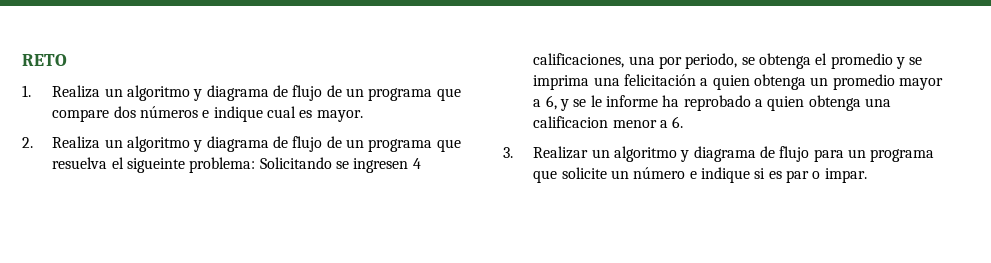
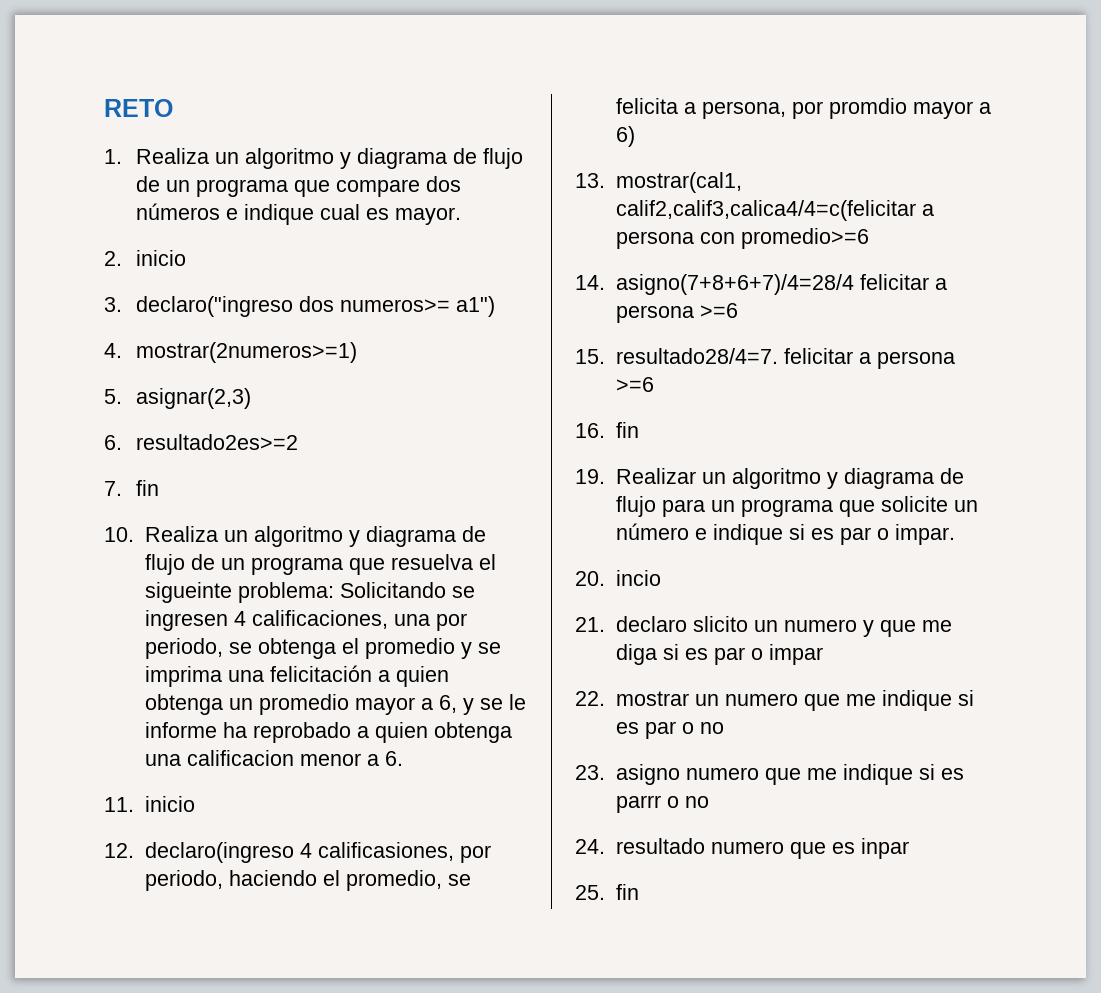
- 2. Realiza un algoritmo y diagrama de flujo de un programa que resuelva el sigueinte problema: Solicitando se ingresen 4 calificaciones, una por periodo, se obtenga el promedio y se imprima una felicitación a quien obtenga un promedio mayor a 6, y se le informe ha reprobado a quien obtenga una calificacion menor a 6.
+ 2. inicio
+ 3. declaro("ingreso dos numeros>= a1")
+ 4. mostrar(2numeros>=1)
+ 5. asignar(2,3)
+ 6. resultado2es>=2
+ 7. fin
+ 10. Realiza un algoritmo y diagrama de flujo de un programa que resuelva el sigueinte problema: Solicitando se ingresen 4 calificaciones, una por periodo, se obtenga el promedio y se imprima una felicitación a quien obtenga un promedio mayor a 6, y se le informe ha reprobado a quien obtenga una calificacion menor a 6.
- 3. Realizar un algoritmo y diagrama de flujo para un programa que solicite un número e indique si es par o impar.
+ 11. inicio
+ 12. declaro(ingreso 4 calificasiones, por periodo, haciendo el promedio, se felicita a persona, por promdio mayor a 6)
+ 13. mostrar(cal1, calif2,calif3,calica4/4=c(felicitar a persona con promedio>=6
+ 14. asigno(7+8+6+7)/4=28/4 felicitar a persona >=6
+ 15. resultado28/4=7. felicitar a persona >=6
+ 16. fin
+ 19. Realizar un algoritmo y diagrama de flujo para un programa que solicite un número e indique si es par o impar.
+ 20. incio
+ 21. declaro slicito un numero y que me diga si es par o impar
+ 22. mostrar un numero que me indique si es par o no
+ 23. asigno numero que me indique si es parrr o no
+ 24. resultado numero que es inpar
+ 25. fin

